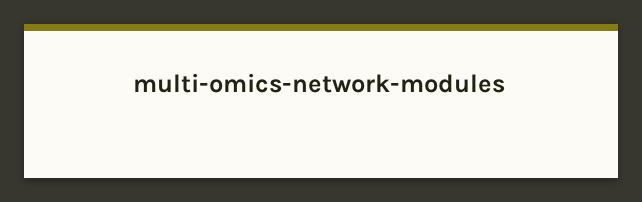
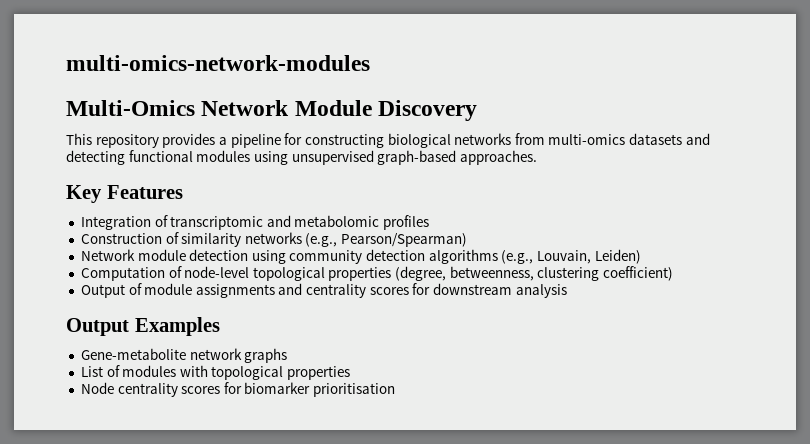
+ Multi-Omics Network Module Discovery
+ This repository provides a pipeline for constructing biological networks from multi-omics datasets and detecting functional modules using unsupervised graph-based approaches.
+ Key Features
+ Integration of transcriptomic and metabolomic profiles
+ Construction of similarity networks (e.g., Pearson/Spearman)
+ Network module detection using community detection algorithms (e.g., Louvain, Leiden)
+ Computation of node-level topological properties (degree, betweenness, clustering coefficient)
+ Output of module assignments and centrality scores for downstream analysis
+ Output Examples
+ Gene-metabolite network graphs
+ List of modules with topological properties
+ Node centrality scores for biomarker prioritisation

